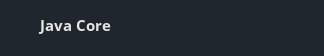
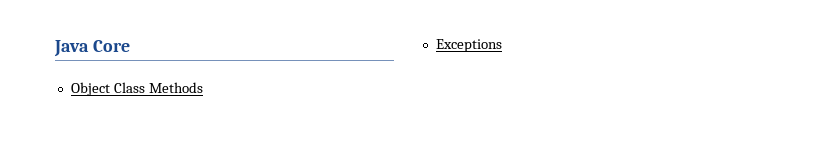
+ Object Class Methods
+ Exceptions

